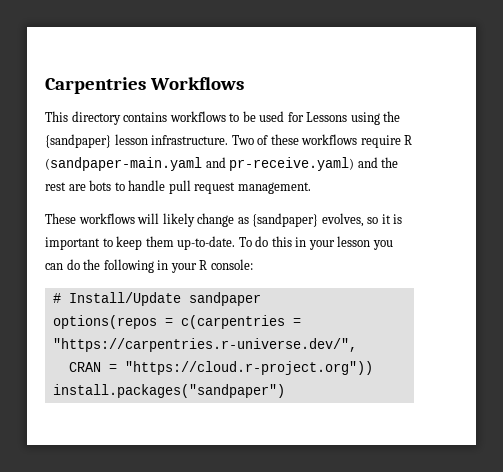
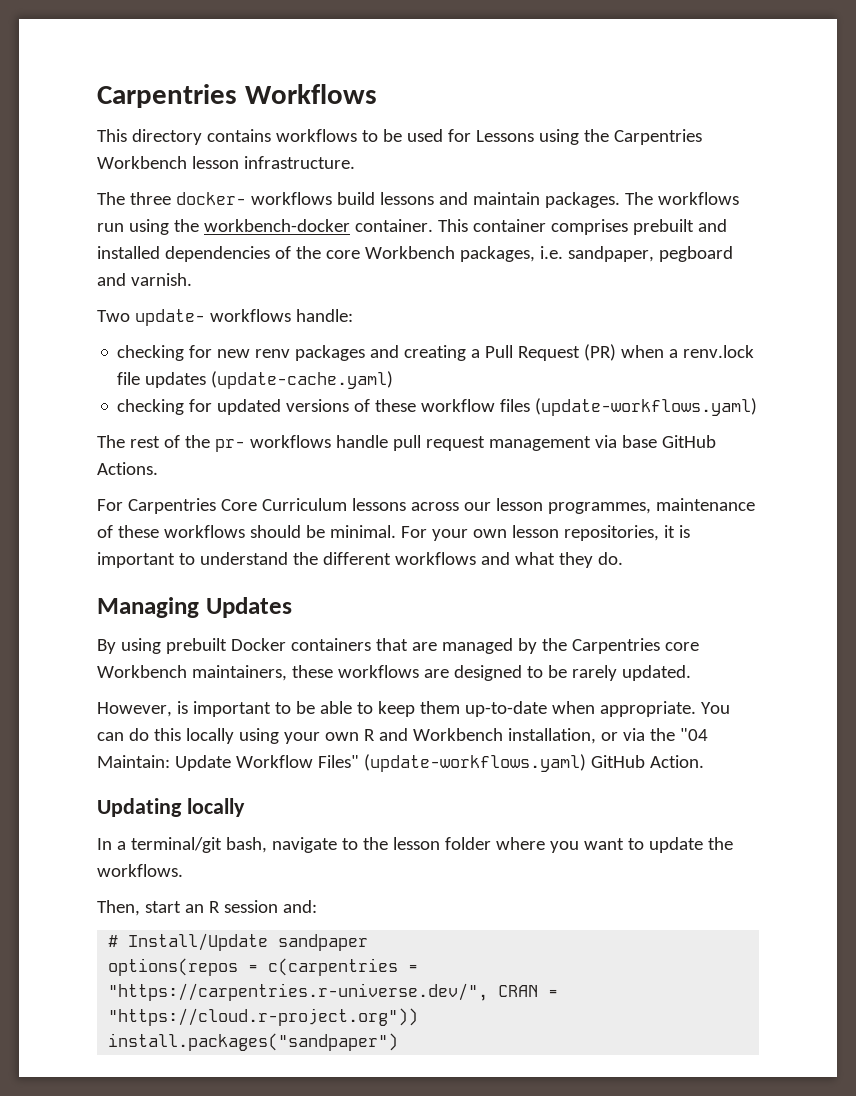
- This directory contains workflows to be used for Lessons using the {sandpaper} lesson infrastructure. Two of these workflows require R (sandpaper-main.yaml and pr-receive.yaml) and the rest are bots to handle pull request management.
- These workflows will likely change as {sandpaper} evolves, so it is important to keep them up-to-date. To do this in your lesson you can do the following in your R console:
+ This directory contains workflows to be used for Lessons using the Carpentries Workbench lesson infrastructure.
+ The three docker- workflows build lessons and maintain packages. The workflows run using the workbench-docker container. This container comprises prebuilt and installed dependencies of the core Workbench packages, i.e. sandpaper, pegboard and varnish.
+ Two update- workflows handle:
+ checking for new renv packages and creating a Pull Request (PR) when a renv.lock file updates (update-cache.yaml)
+ checking for updated versions of these workflow files (update-workflows.yaml)
+ The rest of the pr- workflows handle pull request management via base GitHub Actions.
+ For Carpentries Core Curriculum lessons across our lesson programmes, maintenance of these workflows should be minimal. For your own lesson repositories, it is important to understand the different workflows and what they do.
+ Managing Updates
+ By using prebuilt Docker containers that are managed by the Carpentries core Workbench maintainers, these workflows are designed to be rarely updated.
+ However, is important to be able to keep them up-to-date when appropriate. You can do this locally using your own R and Workbench installation, or via the "04 Maintain: Update Workflow Files" (update-workflows.yaml) GitHub Action.
+ Updating locally
+ In a terminal/git bash, navigate to the lesson folder where you want to update the workflows.
+ Then, start an R session and:
- options(repos = c(carpentries = "https://carpentries.r-universe.dev/",
- CRAN = "https://cloud.r-project.org"))
+ options(repos = c(carpentries = "https://carpentries.r-universe.dev/", CRAN = "https://cloud.r-project.org"))

